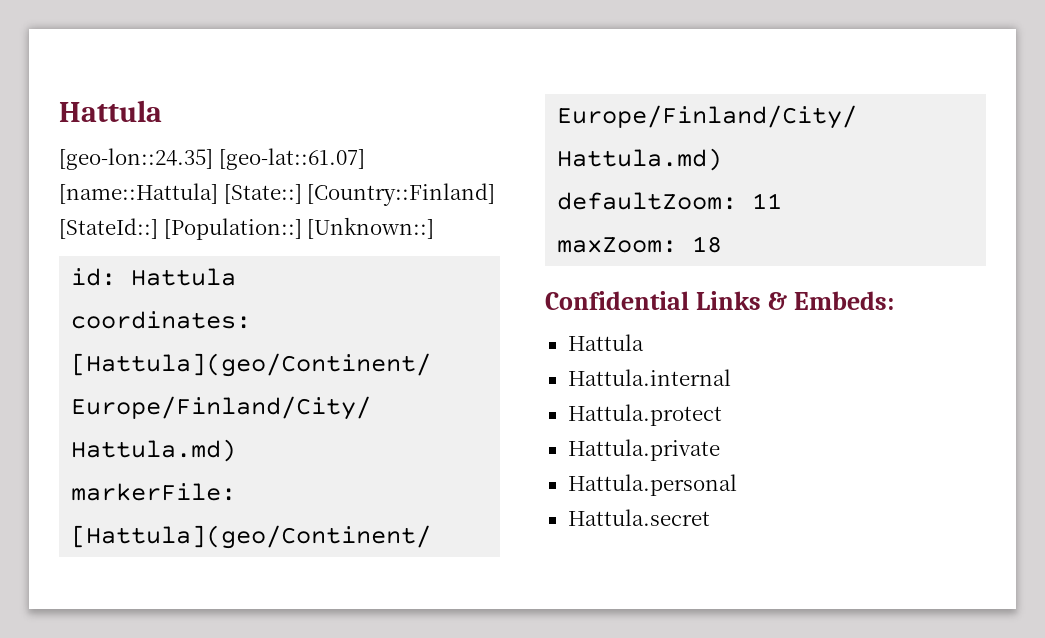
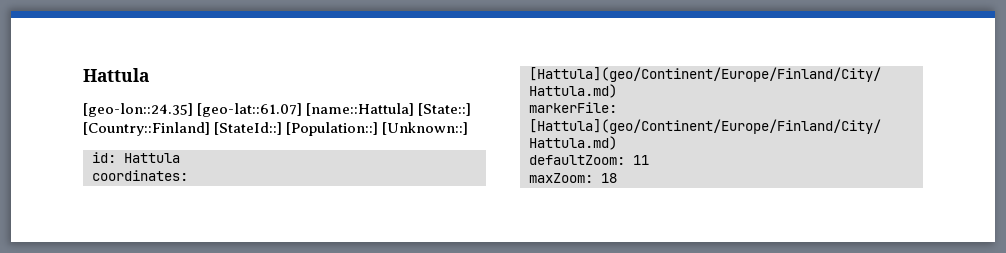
- Confidential Links & Embeds:
- Hattula
- Hattula.internal
- Hattula.protect
- Hattula.private
- Hattula.personal
- Hattula.secret

